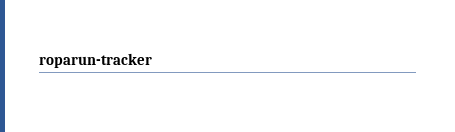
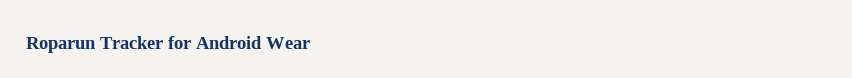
- roparun-tracker
+ Roparun Tracker for Android Wear

